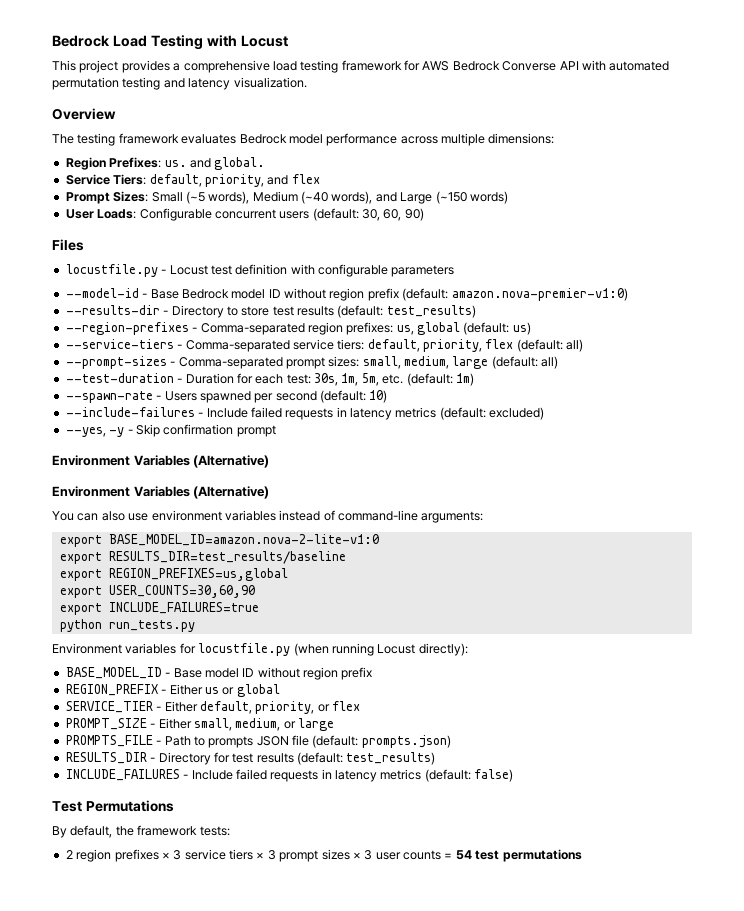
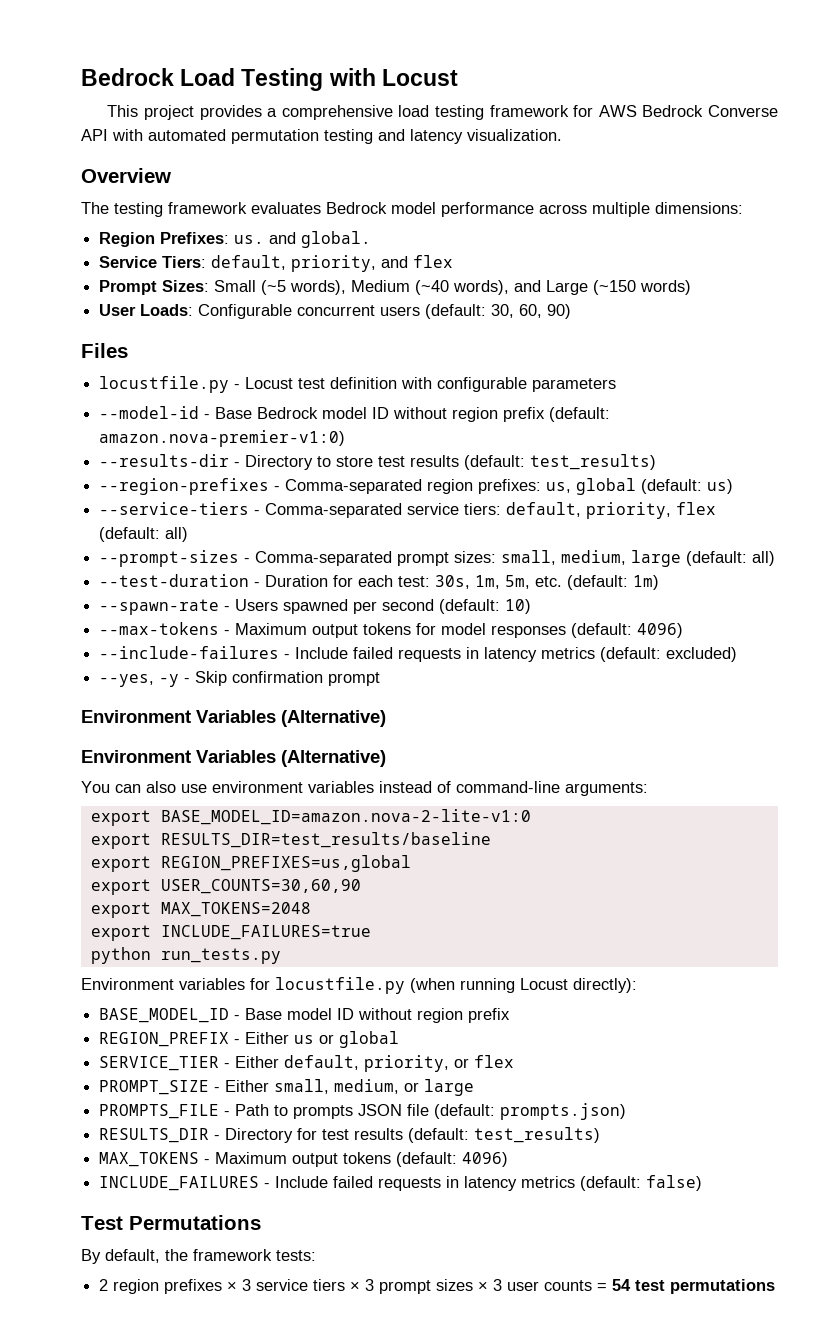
+ --max-tokens - Maximum output tokens for model responses (default: 4096)
+ export MAX_TOKENS=2048
+ MAX_TOKENS - Maximum output tokens (default: 4096)

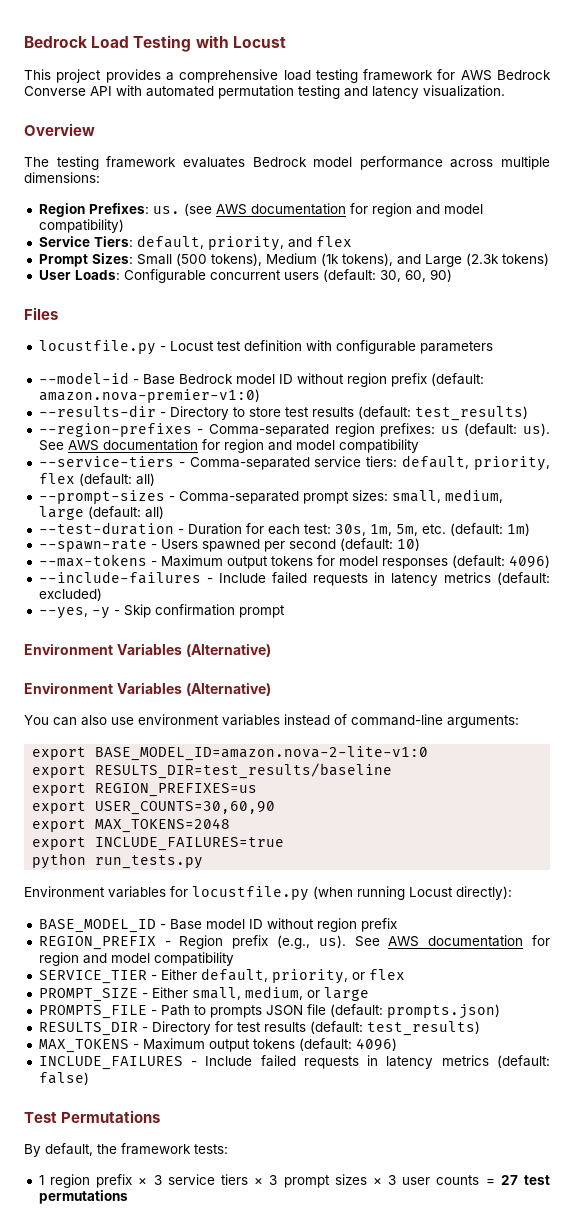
- Region Prefixes: us. and global.
+ Region Prefixes: us. (see AWS documentation for region and model compatibility)
- Prompt Sizes: Small (~5 words), Medium (~40 words), and Large (~150 words)
+ Prompt Sizes: Small (500 tokens), Medium (1k tokens), and Large (2.3k tokens)
- --region-prefixes - Comma-separated region prefixes: us, global (default: us)
+ --region-prefixes - Comma-separated region prefixes: us (default: us). See AWS documentation for region and model compatibility
- export REGION_PREFIXES=us,global
+ export REGION_PREFIXES=us
- REGION_PREFIX - Either us or global
+ REGION_PREFIX - Region prefix (e.g., us). See AWS documentation for region and model compatibility
- 2 region prefixes × 3 service tiers × 3 prompt sizes × 3 user counts = 54 test permutations
+ 1 region prefix × 3 service tiers × 3 prompt sizes × 3 user counts = 27 test permutations

